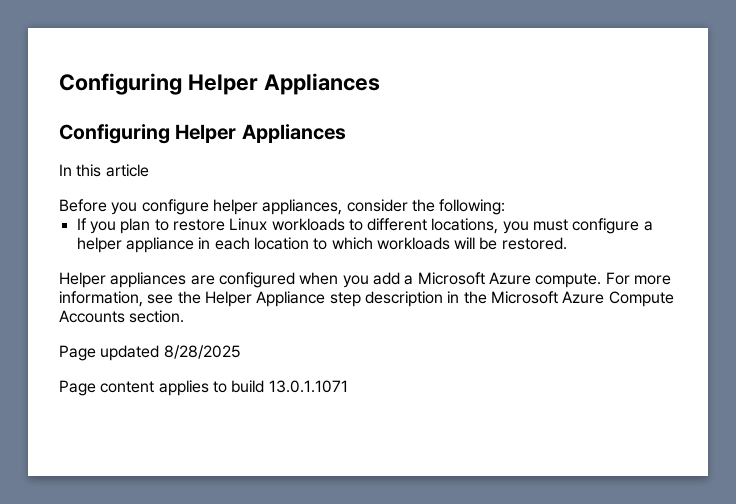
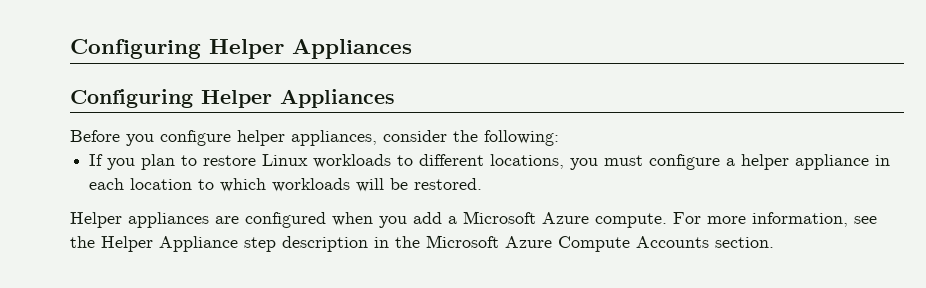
- In this article
- Page updated 8/28/2025
- Page content applies to build 13.0.1.1071

